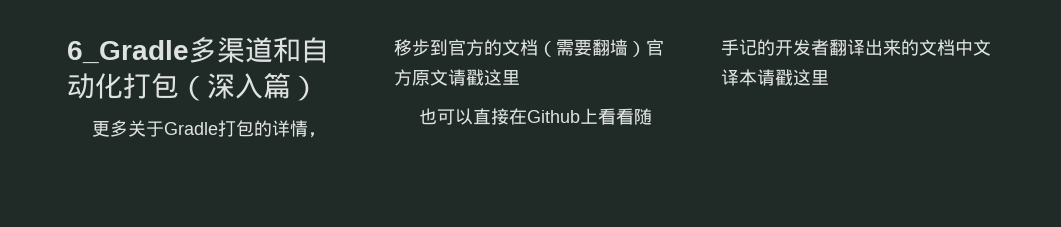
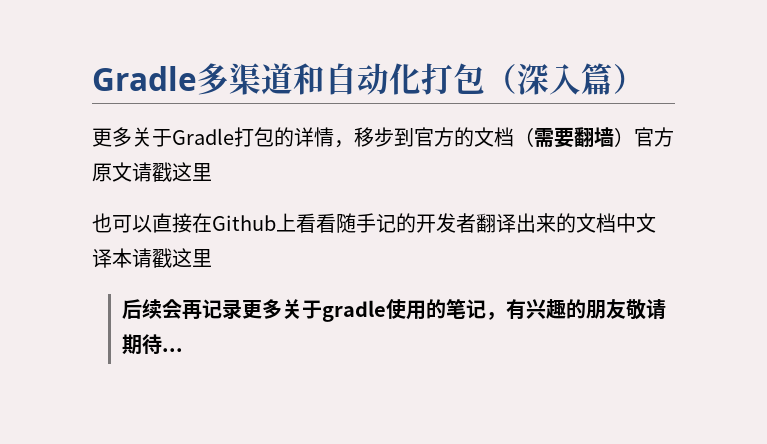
- 6_Gradle多渠道和自动化打包（深入篇）
+ Gradle多渠道和自动化打包（深入篇）
+ 后续会再记录更多关于gradle使用的笔记，有兴趣的朋友敬请期待...

